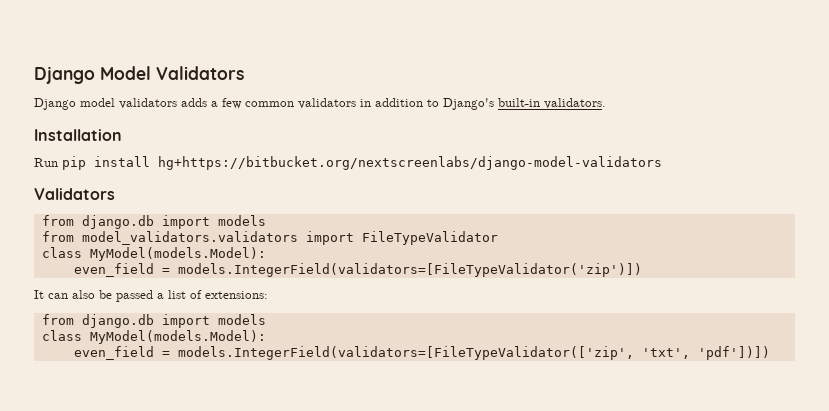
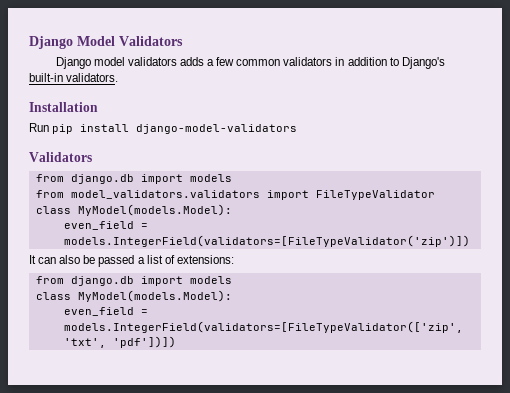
- Run pip install hg+https://bitbucket.org/nextscreenlabs/django-model-validators
+ Run pip install django-model-validators

